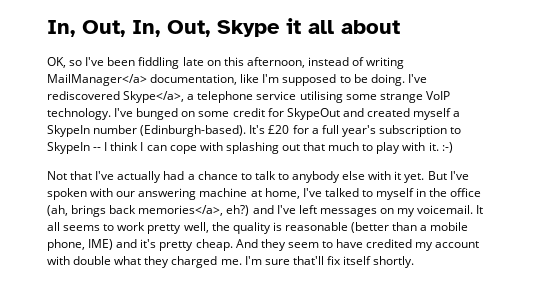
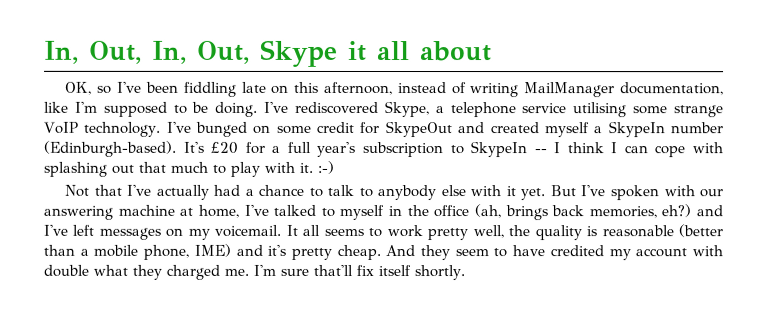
- OK, so I've been fiddling late on this afternoon, instead of writing MailManager</a> documentation, like I'm supposed to be doing.
+ OK, so I've been fiddling late on this afternoon, instead of writing MailManager documentation, like I'm supposed to be doing.
- I've rediscovered Skype</a>, a telephone service utilising some strange VoIP technology.
+ I've rediscovered Skype, a telephone service utilising some strange VoIP technology.
- But I've spoken with our answering machine at home, I've talked to myself in the office (ah, brings back memories</a>, eh?) and I've left messages on my voicemail.
+ But I've spoken with our answering machine at home, I've talked to myself in the office (ah, brings back memories, eh?) and I've left messages on my voicemail.

